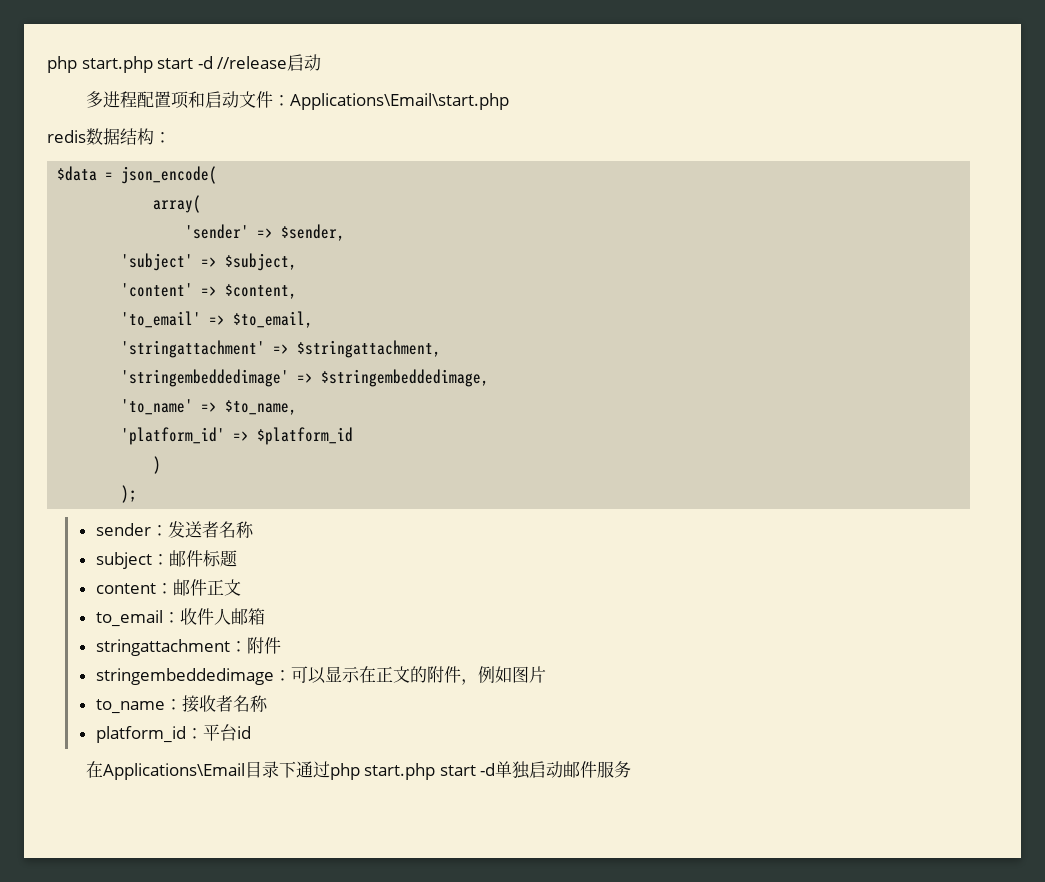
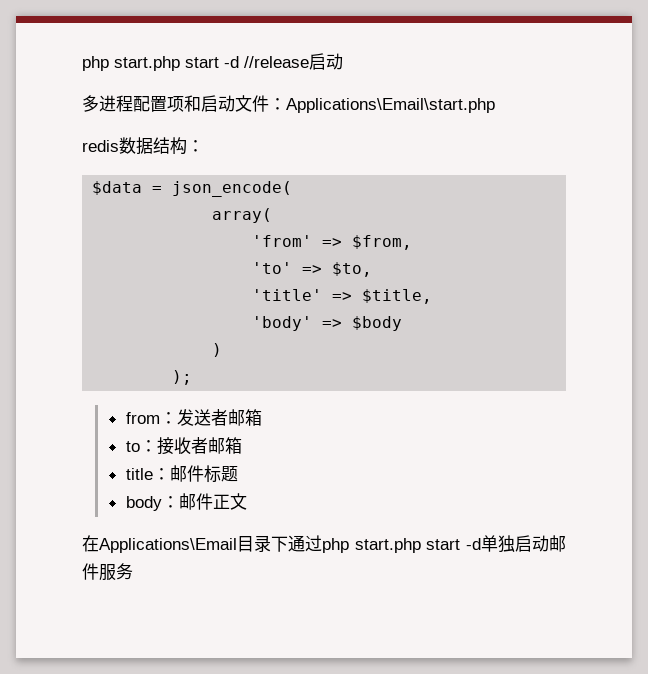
- 'sender' => $sender,
- 'subject' => $subject,
- 'content' => $content,
- 'to_email' => $to_email,
- 'stringattachment' => $stringattachment,
- 'stringembeddedimage' => $stringembeddedimage,
- 'to_name' => $to_name,
- 'platform_id' => $platform_id
+ 'from' => $from,
+ 'to' => $to,
+ 'title' => $title,
+ 'body' => $body
- sender：发送者名称
- subject：邮件标题
+ from：发送者邮箱
+ to：接收者邮箱
+ title：邮件标题
- content：邮件正文
+ body：邮件正文
- to_email：收件人邮箱
- stringattachment：附件
- stringembeddedimage：可以显示在正文的附件，例如图片
- to_name：接收者名称
- platform_id：平台id

